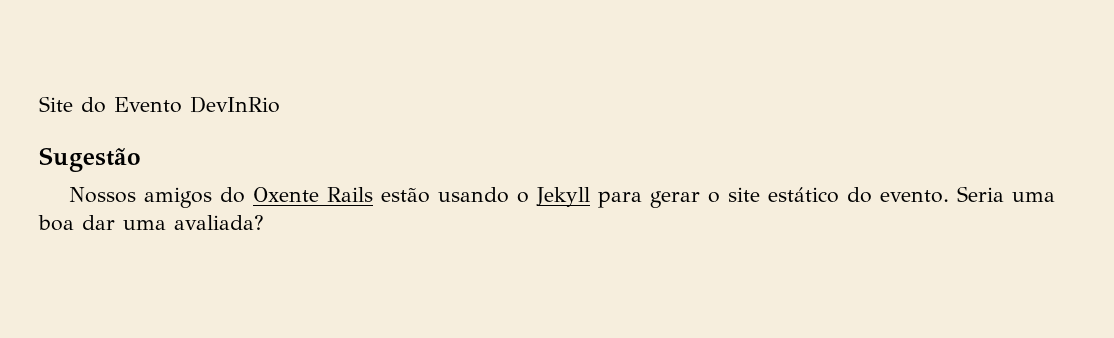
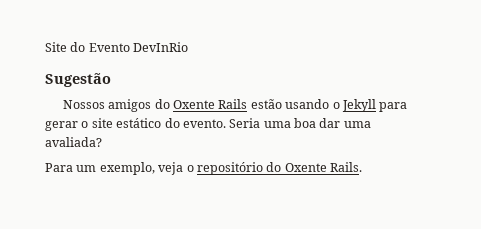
+ Para um exemplo, veja o repositório do Oxente Rails.

